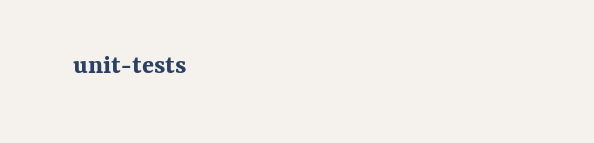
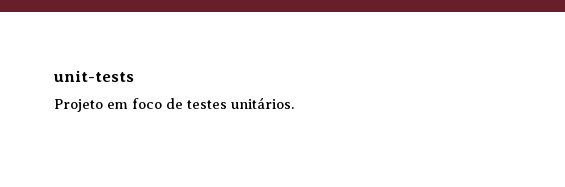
+ Projeto em foco de testes unitários.

